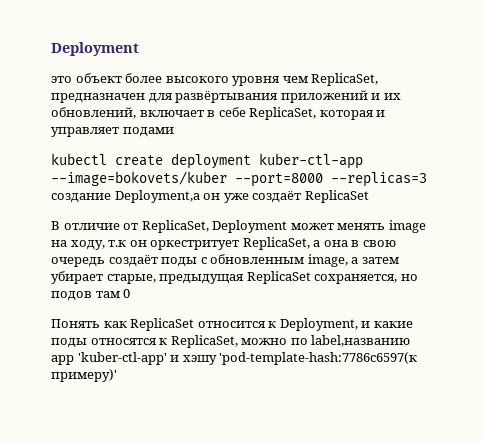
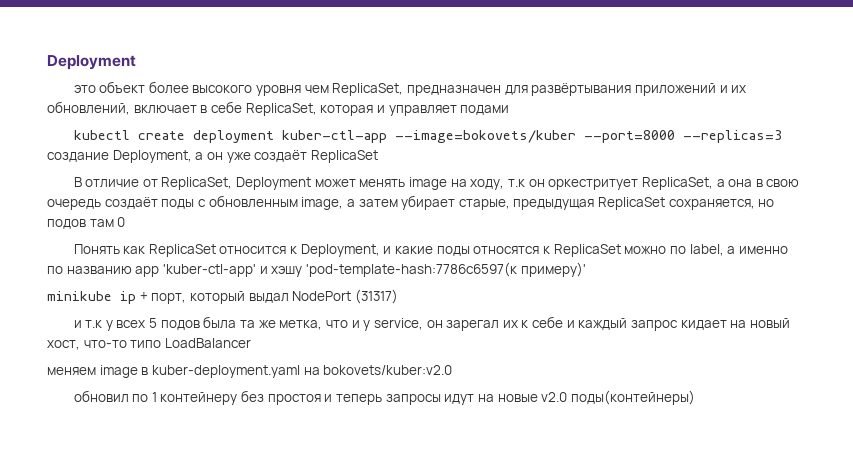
- kubectl create deployment kuber-ctl-app --image=bokovets/kuber --port=8000 --replicas=3 создание Deployment,а он уже создаёт ReplicaSet
+ kubectl create deployment kuber-ctl-app --image=bokovets/kuber --port=8000 --replicas=3 создание Deployment, а он уже создаёт ReplicaSet
- Понять как ReplicaSet относится к Deployment, и какие поды относятся к ReplicaSet, можно по label,названию app 'kuber-ctl-app' и хэшу 'pod-template-hash:7786c6597(к примеру)'
+ Понять как ReplicaSet относится к Deployment, и какие поды относятся к ReplicaSet можно по label, а именно по названию app 'kuber-ctl-app' и хэшу 'pod-template-hash:7786c6597(к примеру)'
+ minikube ip + порт, который выдал NodePort (31317)
+ и т.к у всех 5 подов была та же метка, что и у service, он зарегал их к себе и каждый запрос кидает на новый хост, что-то типо LoadBalancer
+ меняем image в kuber-deployment.yaml на bokovets/kuber:v2.0
+ обновил по 1 контейнеру без простоя и теперь запросы идут на новые v2.0 поды(контейнеры)

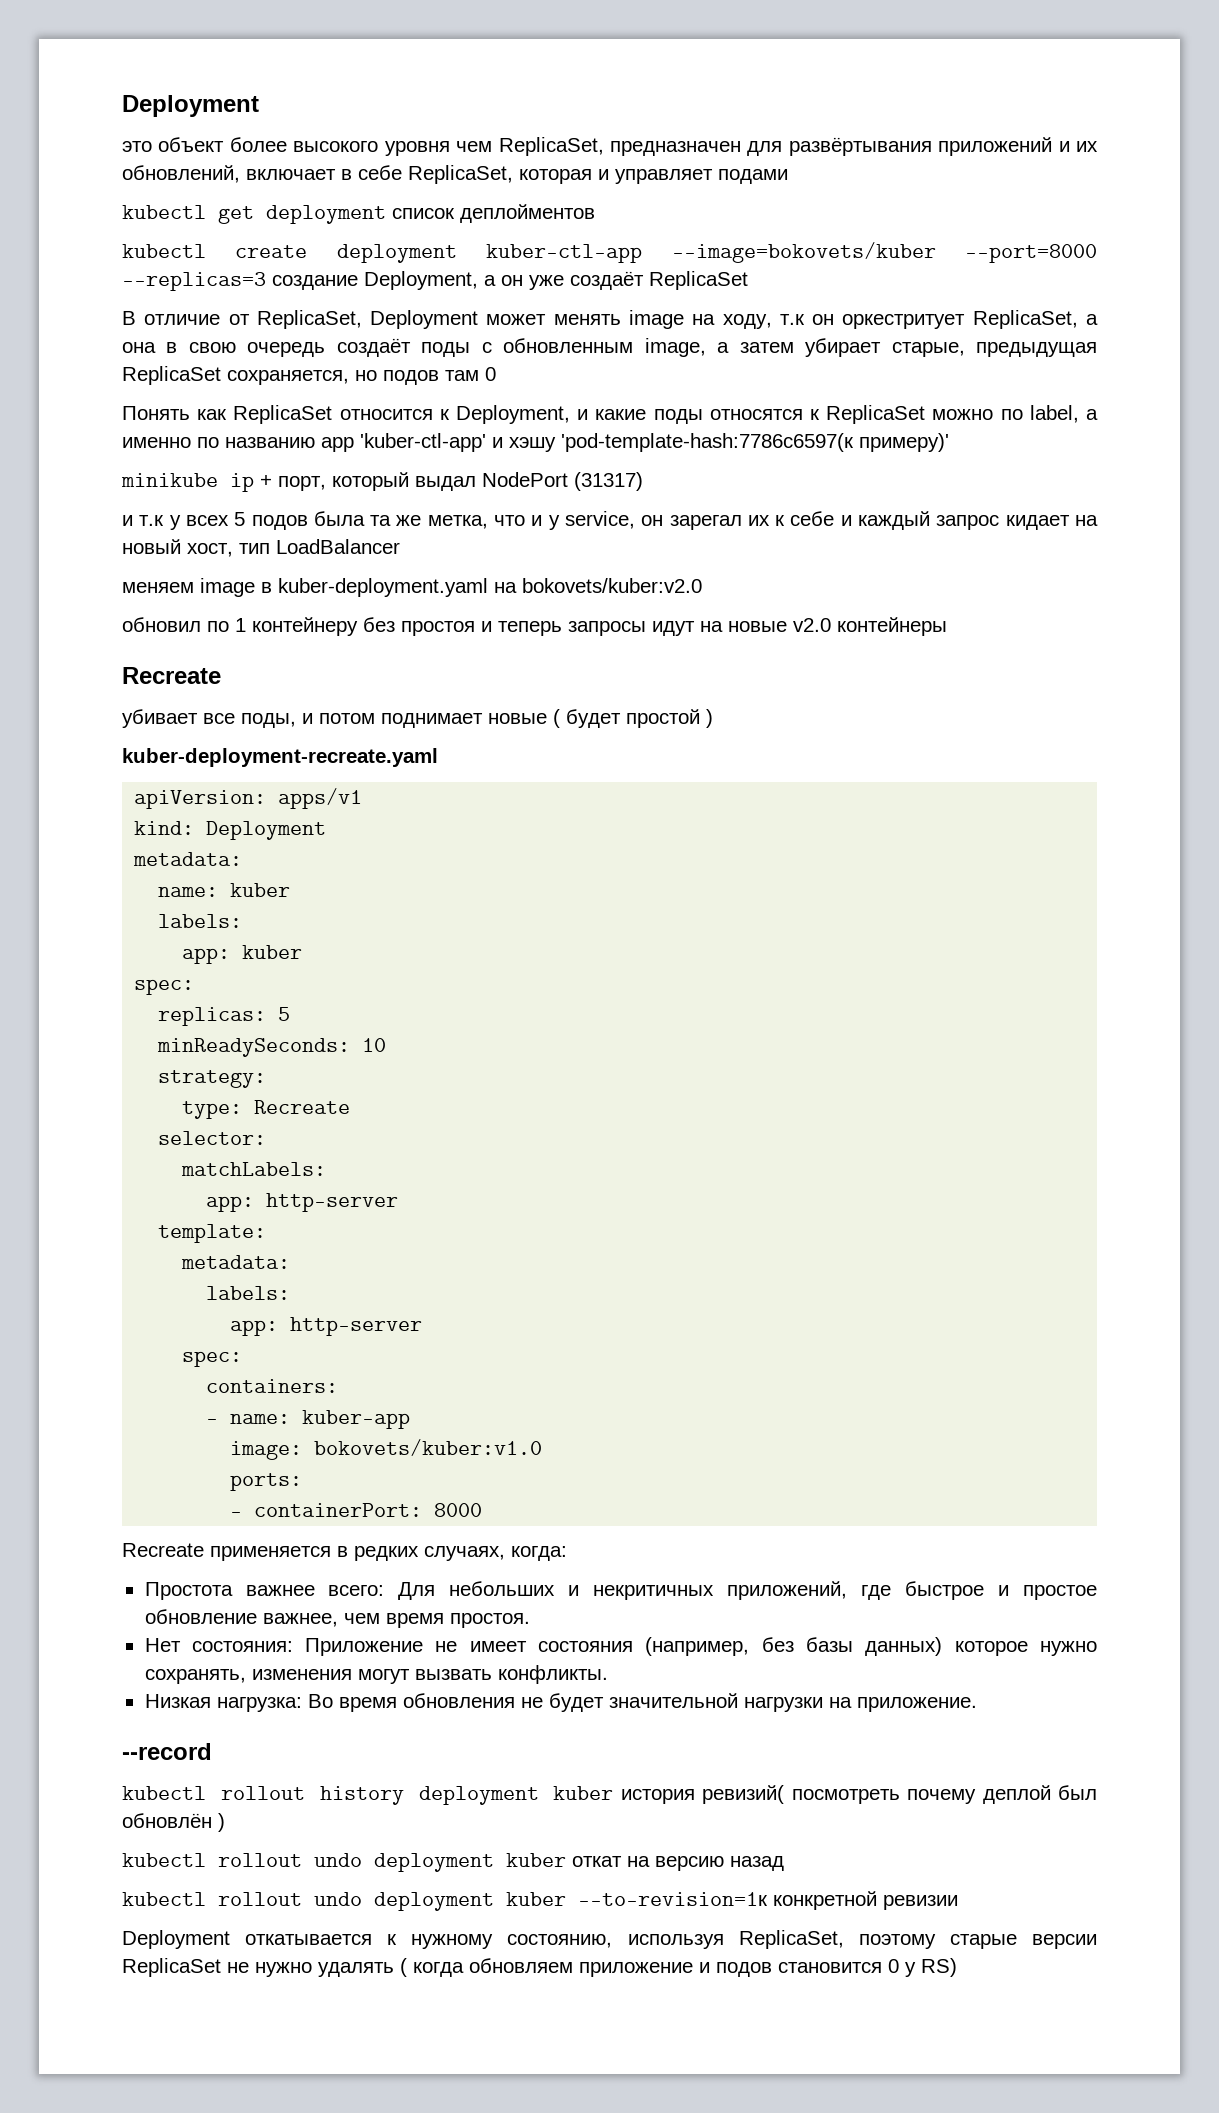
+ kubectl get deployment список деплойментов
- и т.к у всех 5 подов была та же метка, что и у service, он зарегал их к себе и каждый запрос кидает на новый хост, что-то типо LoadBalancer
+ и т.к у всех 5 подов была та же метка, что и у service, он зарегал их к себе и каждый запрос кидает на новый хост, тип LoadBalancer
- обновил по 1 контейнеру без простоя и теперь запросы идут на новые v2.0 поды(контейнеры)
+ обновил по 1 контейнеру без простоя и теперь запросы идут на новые v2.0 контейнеры
+ Recreate
+ убивает все поды, и потом поднимает новые ( будет простой )
+ kuber-deployment-recreate.yaml
+ apiVersion: apps/v1
+ kind: Deployment
+ metadata:
+ name: kuber
+ labels:
+ app: kuber
+ spec:
+ replicas: 5
+ minReadySeconds: 10
+ strategy:
+ type: Recreate
+ selector:
+ matchLabels:
+ app: http-server
+ template:
+ metadata:
+ labels:
+ app: http-server
+ spec:
+ containers:
+ - name: kuber-app
+ image: bokovets/kuber:v1.0
+ ports:
+ - containerPort: 8000
+ Recreate применяется в редких случаях, когда:
+ Простота важнее всего: Для небольших и некритичных приложений, где быстрое и простое обновление важнее, чем время простоя.
+ Нет состояния: Приложение не имеет состояния (например, без базы данных) которое нужно сохранять, изменения могут вызвать конфликты.
+ Низкая нагрузка: Во время обновления не будет значительной нагрузки на приложение.
+ --record
+ kubectl rollout history deployment kuber история ревизий( посмотреть почему деплой был обновлён )
+ kubectl rollout undo deployment kuber откат на версию назад
+ kubectl rollout undo deployment kuber --to-revision=1к конкретной ревизии
+ Deployment откатывается к нужному состоянию, используя ReplicaSet, поэтому старые версии ReplicaSet не нужно удалять ( когда обновляем приложение и подов становится 0 у RS)

